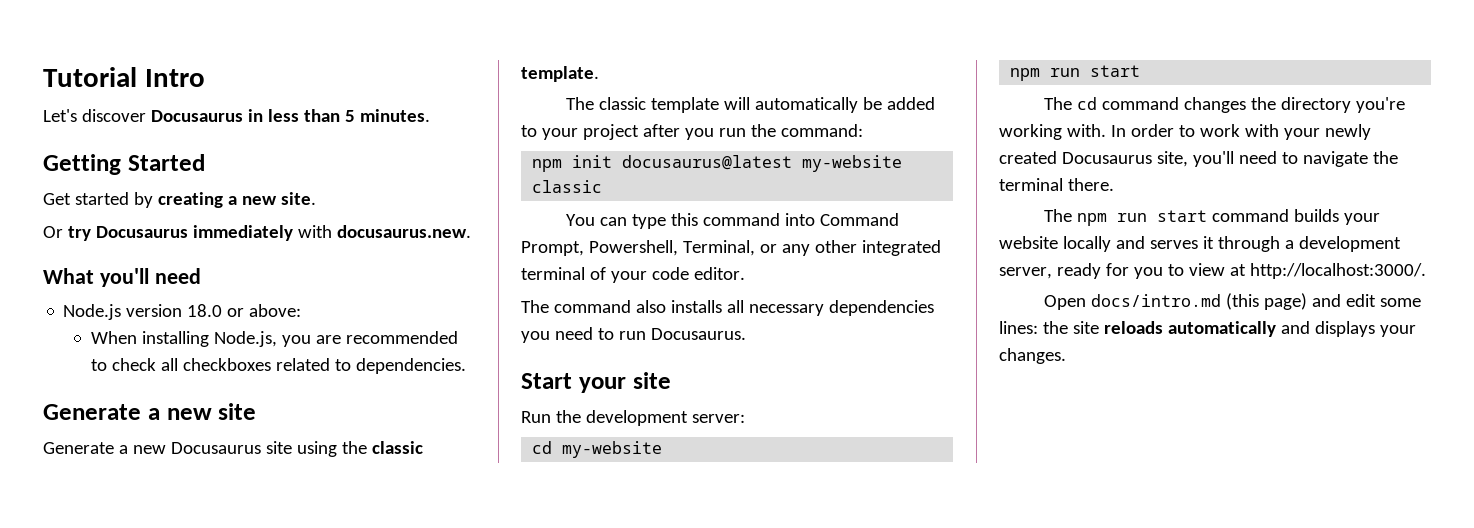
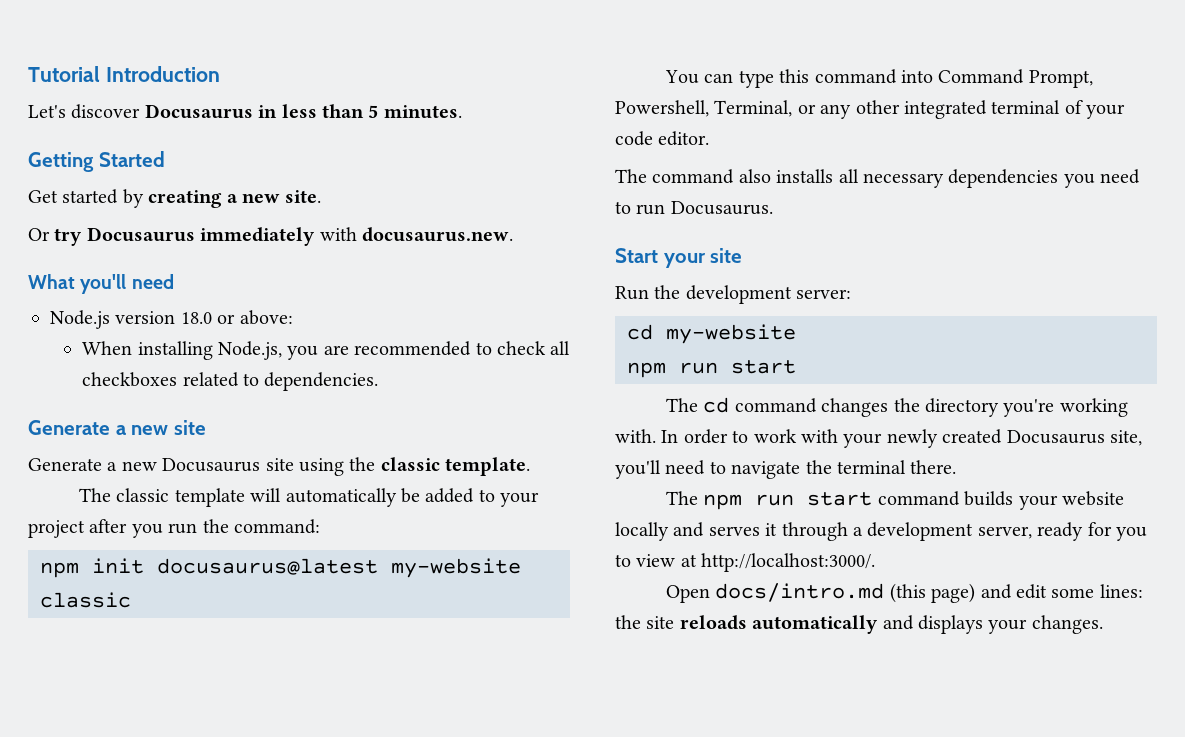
- Tutorial Intro
+ Tutorial Introduction

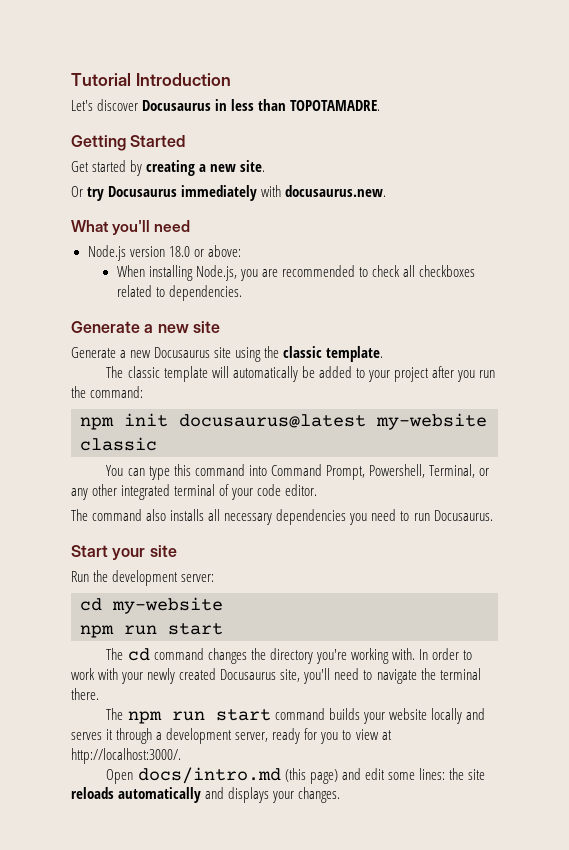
- Let's discover Docusaurus in less than 5 minutes.
+ Let's discover Docusaurus in less than TOPOTAMADRE.

